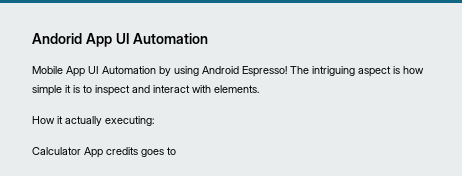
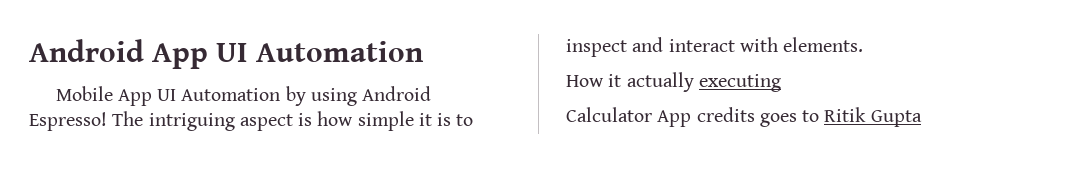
- Andorid App UI Automation
+ Android App UI Automation
- How it actually executing:
+ How it actually executing
- Calculator App credits goes to
+ Calculator App credits goes to Ritik Gupta

